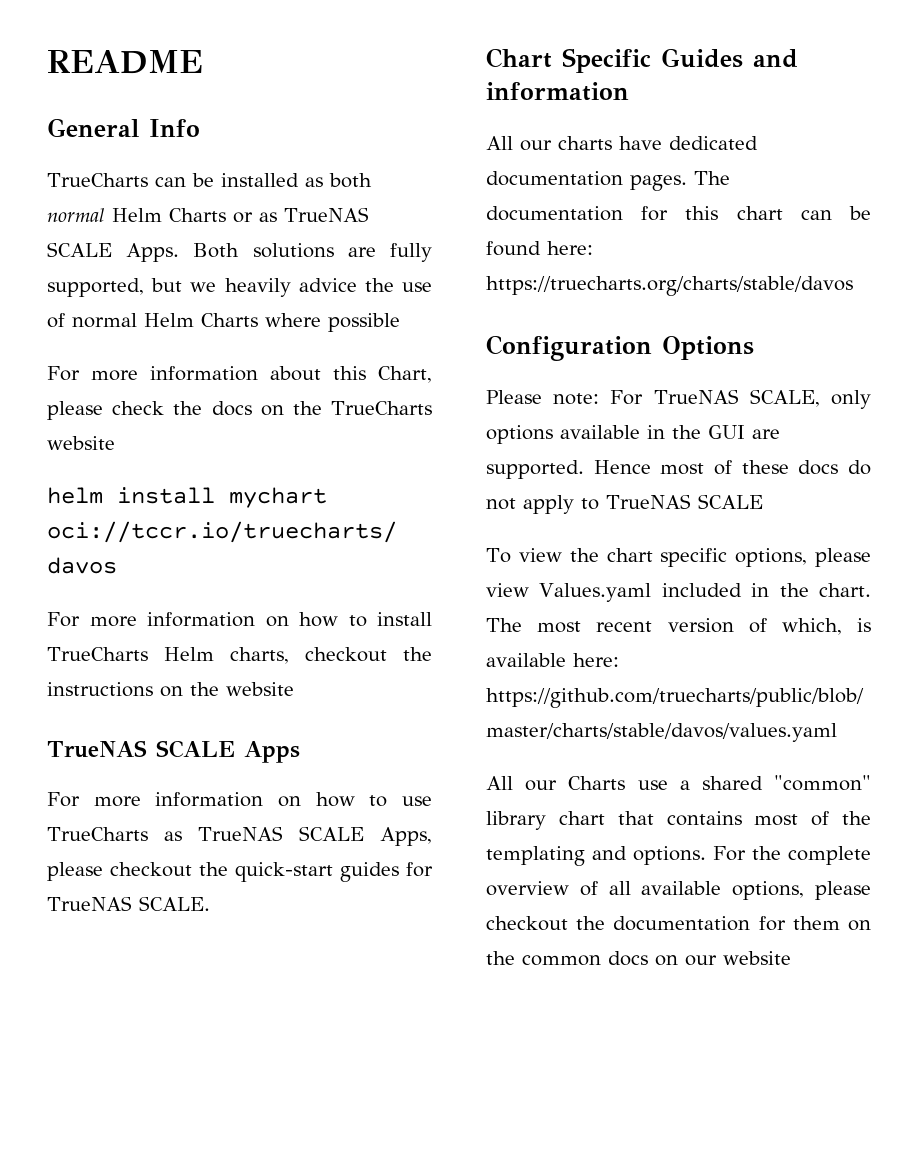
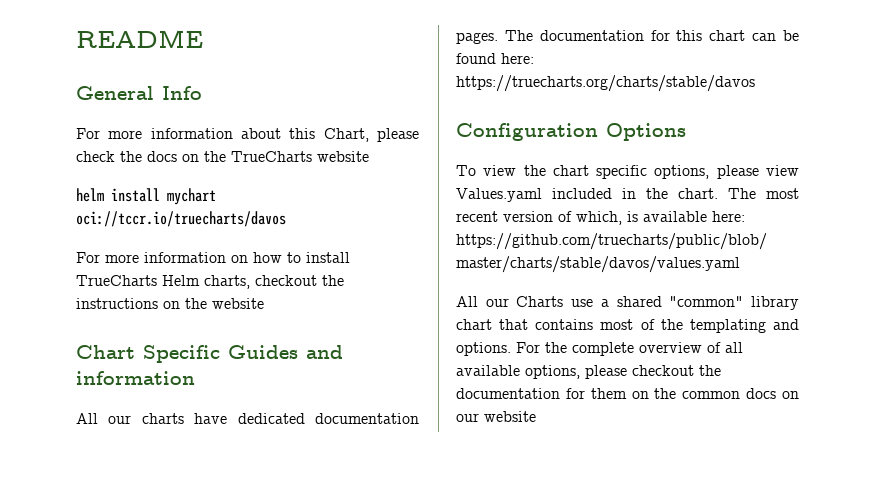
- TrueCharts can be installed as both normal Helm Charts or as TrueNAS SCALE Apps. Both solutions are fully supported, but we heavily advice the use of normal Helm Charts where possible
- TrueNAS SCALE Apps
- For more information on how to use TrueCharts as TrueNAS SCALE Apps, please checkout the quick-start guides for TrueNAS SCALE.
- Please note: For TrueNAS SCALE, only options available in the GUI are supported. Hence most of these docs do not apply to TrueNAS SCALE

